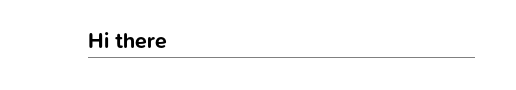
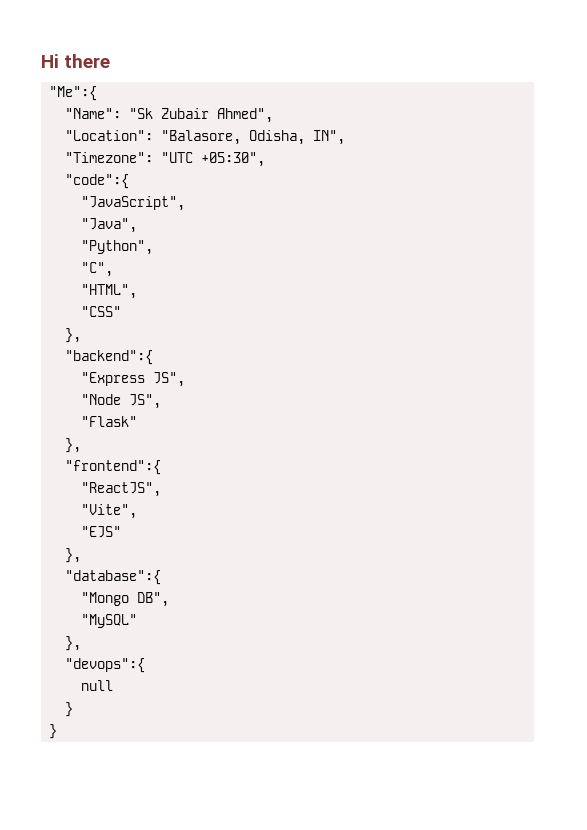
+ "Me":{
+ "Name": "Sk Zubair Ahmed",
+ "Location": "Balasore, Odisha, IN",
+ "Timezone": "UTC +05:30",
+ "code":{
+ "JavaScript",
+ "Java",
+ "Python",
+ "C",
+ "HTML",
+ "CSS"
+ },
+ "backend":{
+ "Express JS",
+ "Node JS",
+ "Flask"
+ },
+ "frontend":{
+ "ReactJS",
+ "Vite",
+ "EJS"
+ },
+ "database":{
+ "Mongo DB",
+ "MySQL"
+ },
+ "devops":{
+ null
+ }
+ }

